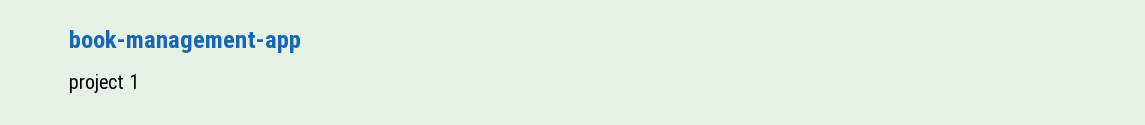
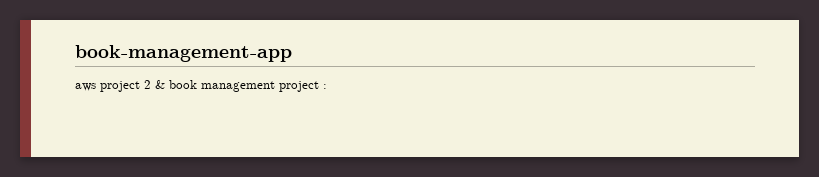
- project 1
+ aws project 2 & book management project :

